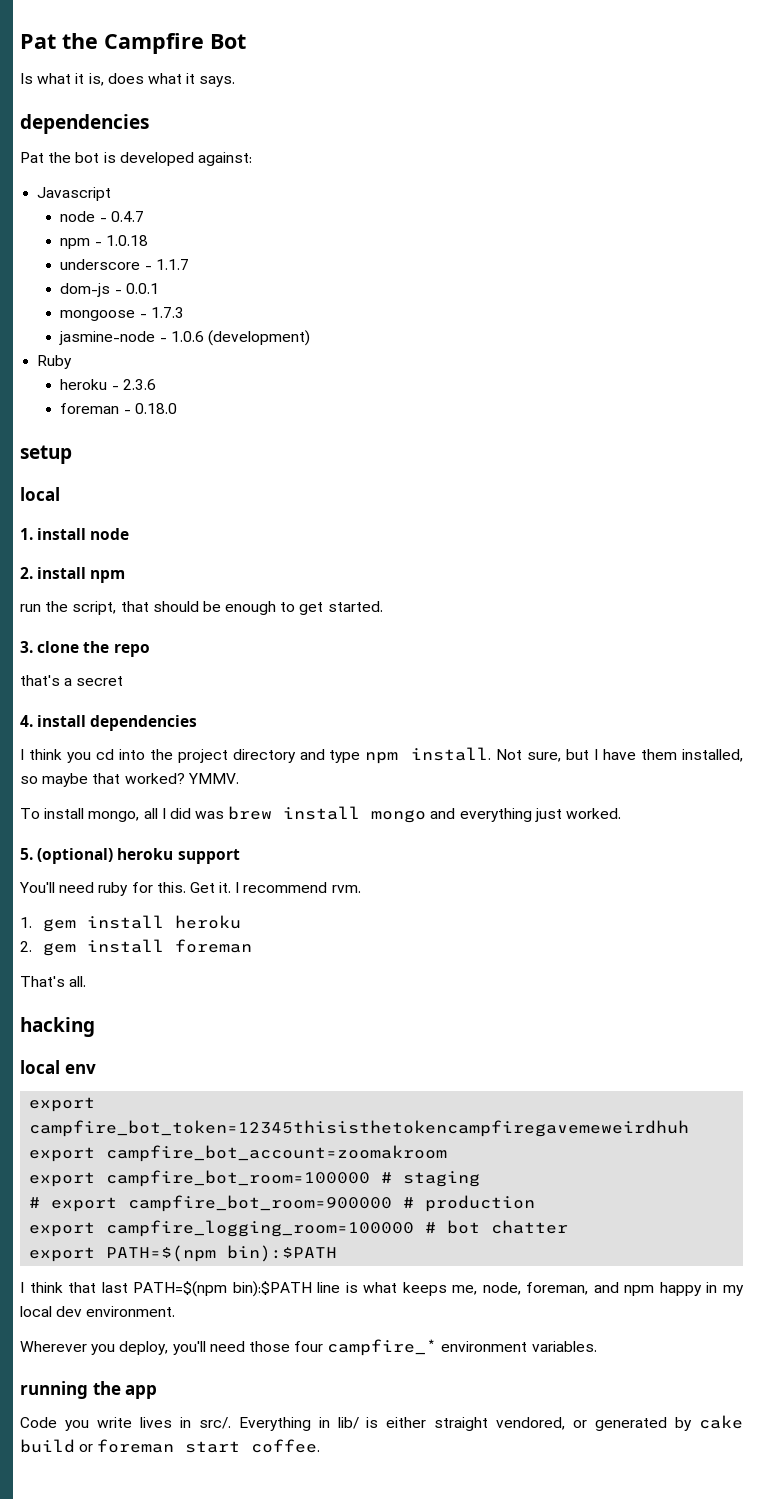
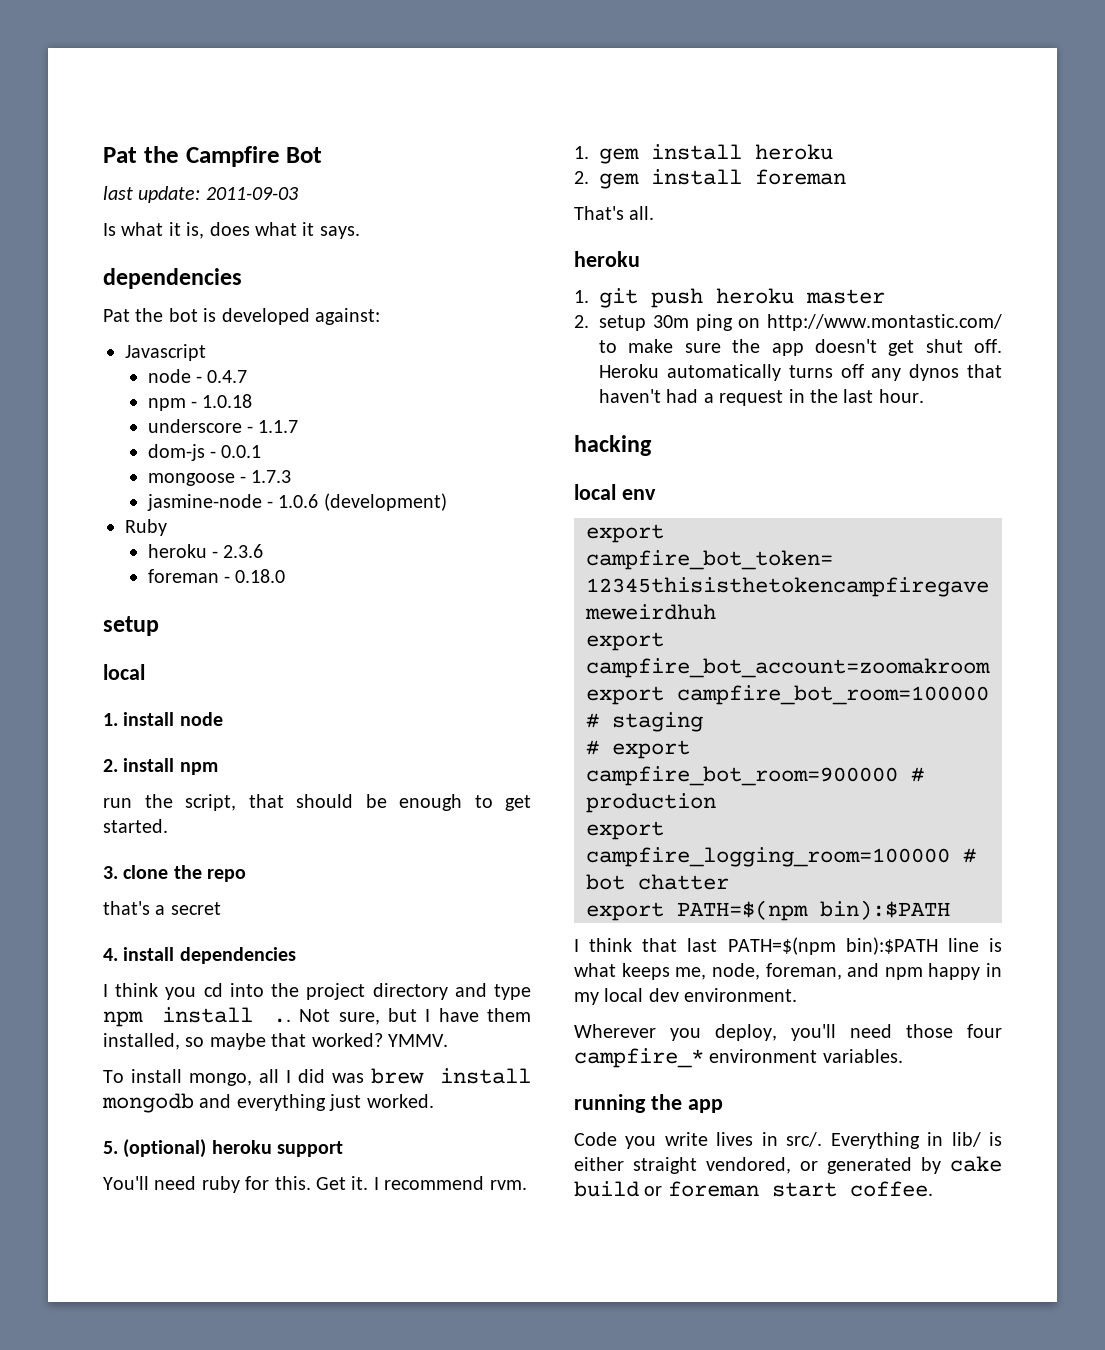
+ last update: 2011-09-03
- I think you cd into the project directory and type npm install.
+ I think you cd into the project directory and type npm install ..
- To install mongo, all I did was brew install mongo and everything just worked.
+ To install mongo, all I did was brew install mongodb and everything just worked.
  That's all.
+ heroku
+ 1. git push heroku master
+ 2. setup 30m ping on http://www.montastic.com/ to make sure the app doesn't get shut off. Heroku automatically turns off any dynos that haven't had a request in the last hour.

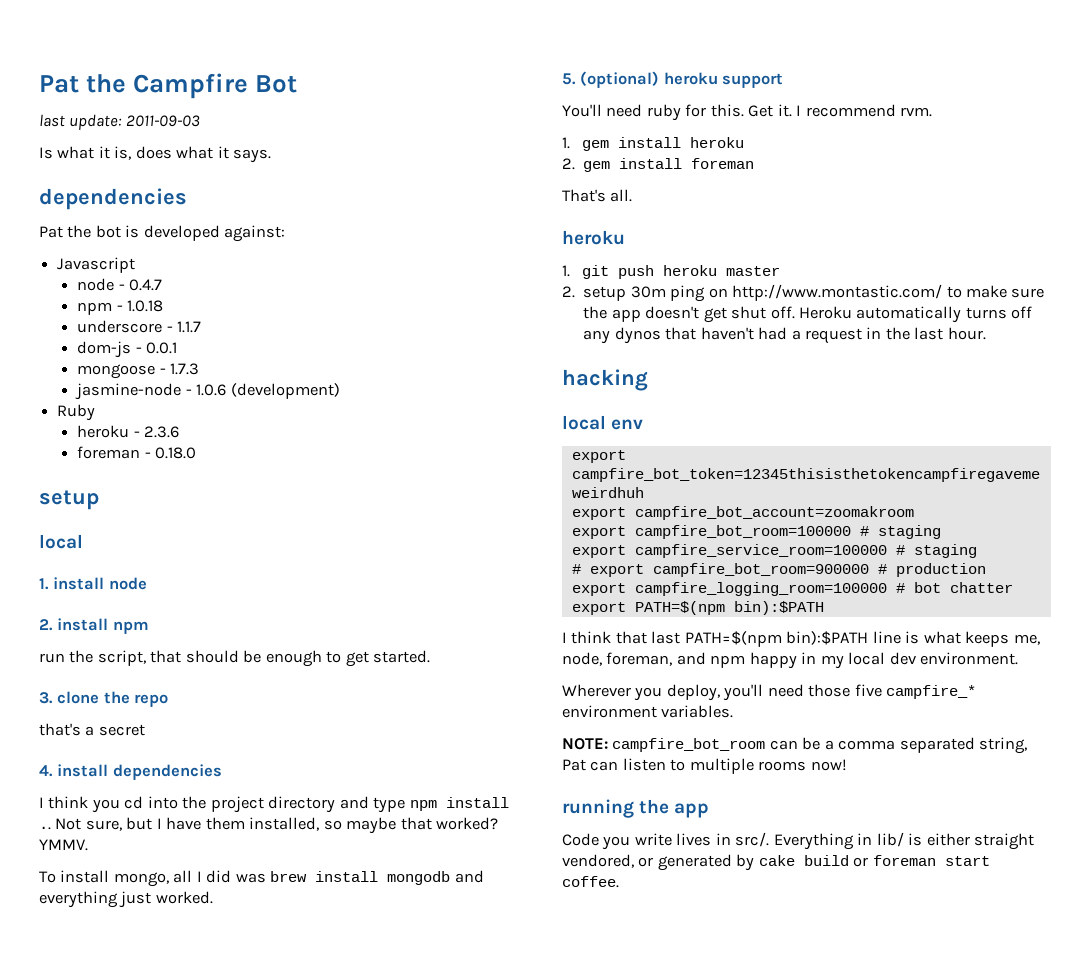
+ export campfire_service_room=100000 # staging
- Wherever you deploy, you'll need those four campfire_* environment variables.
+ Wherever you deploy, you'll need those five campfire_* environment variables.
+ NOTE: campfire_bot_room can be a comma separated string, Pat can listen to multiple rooms now!

